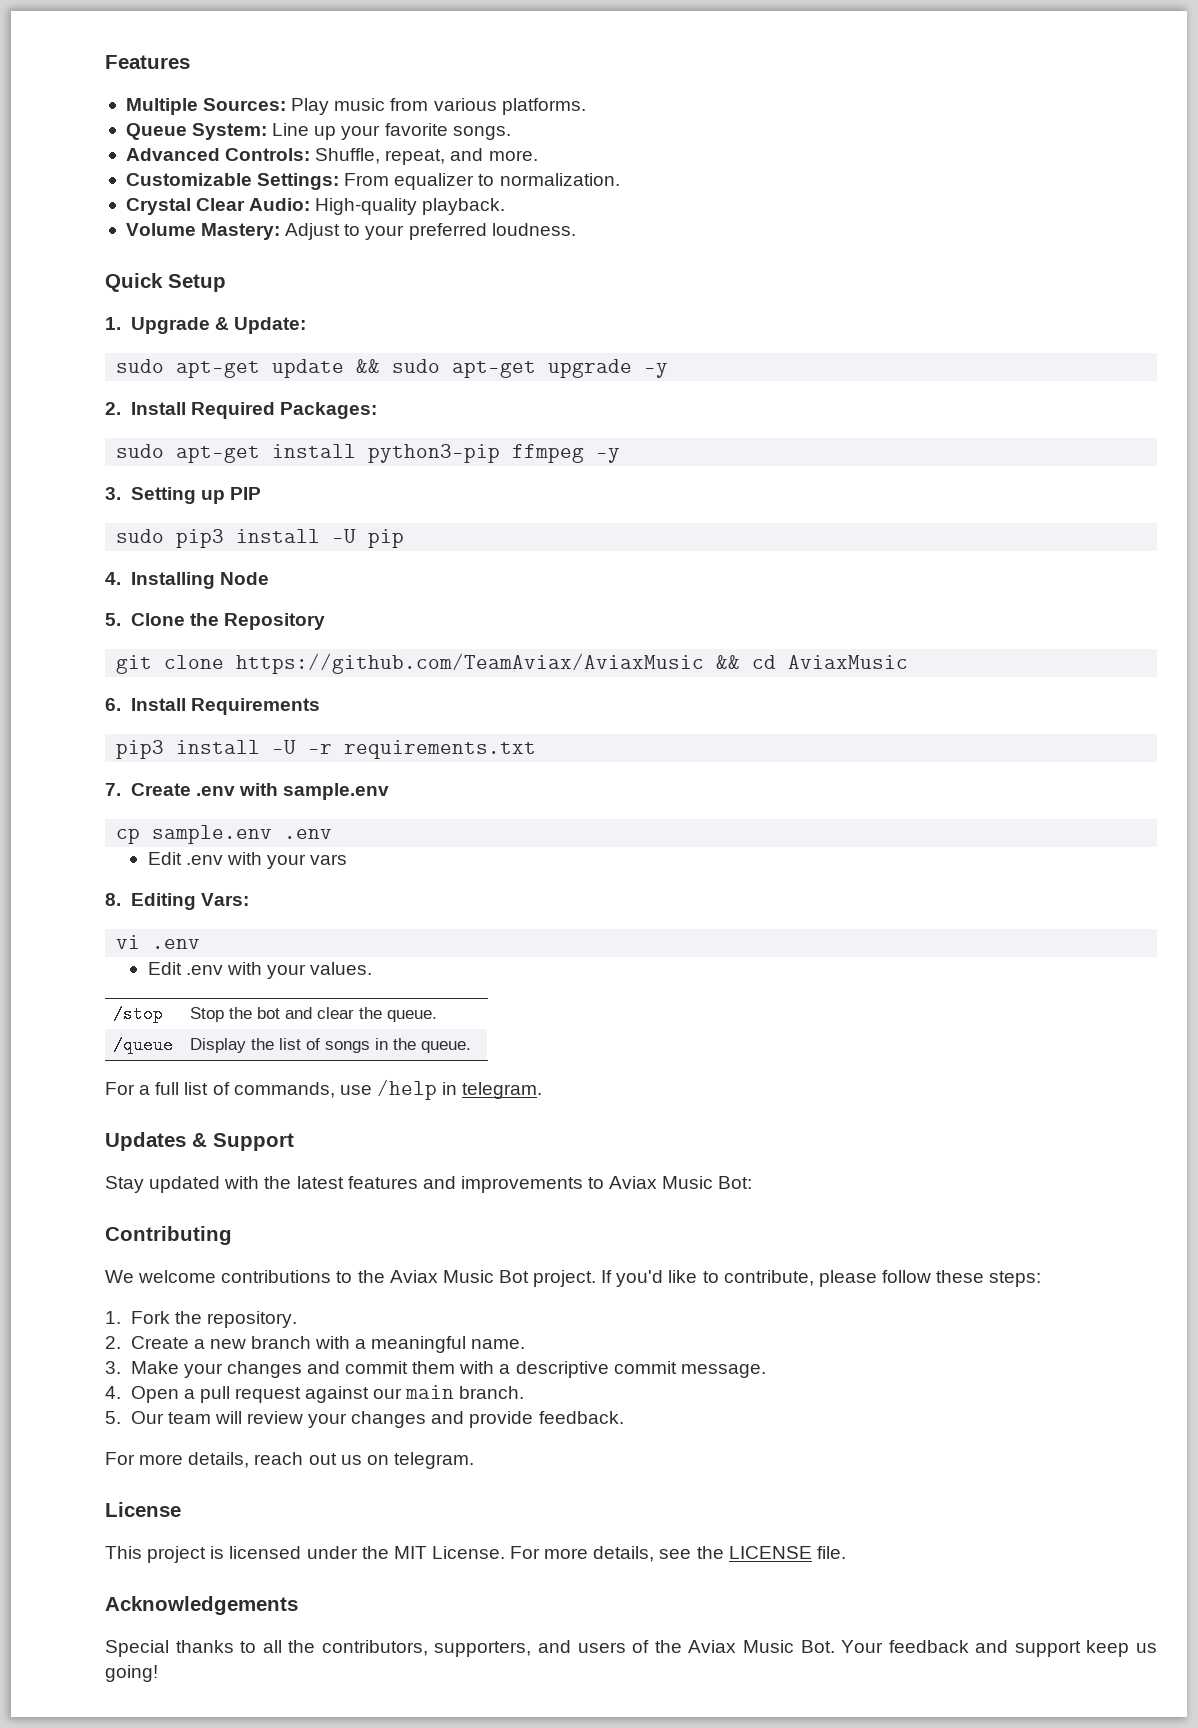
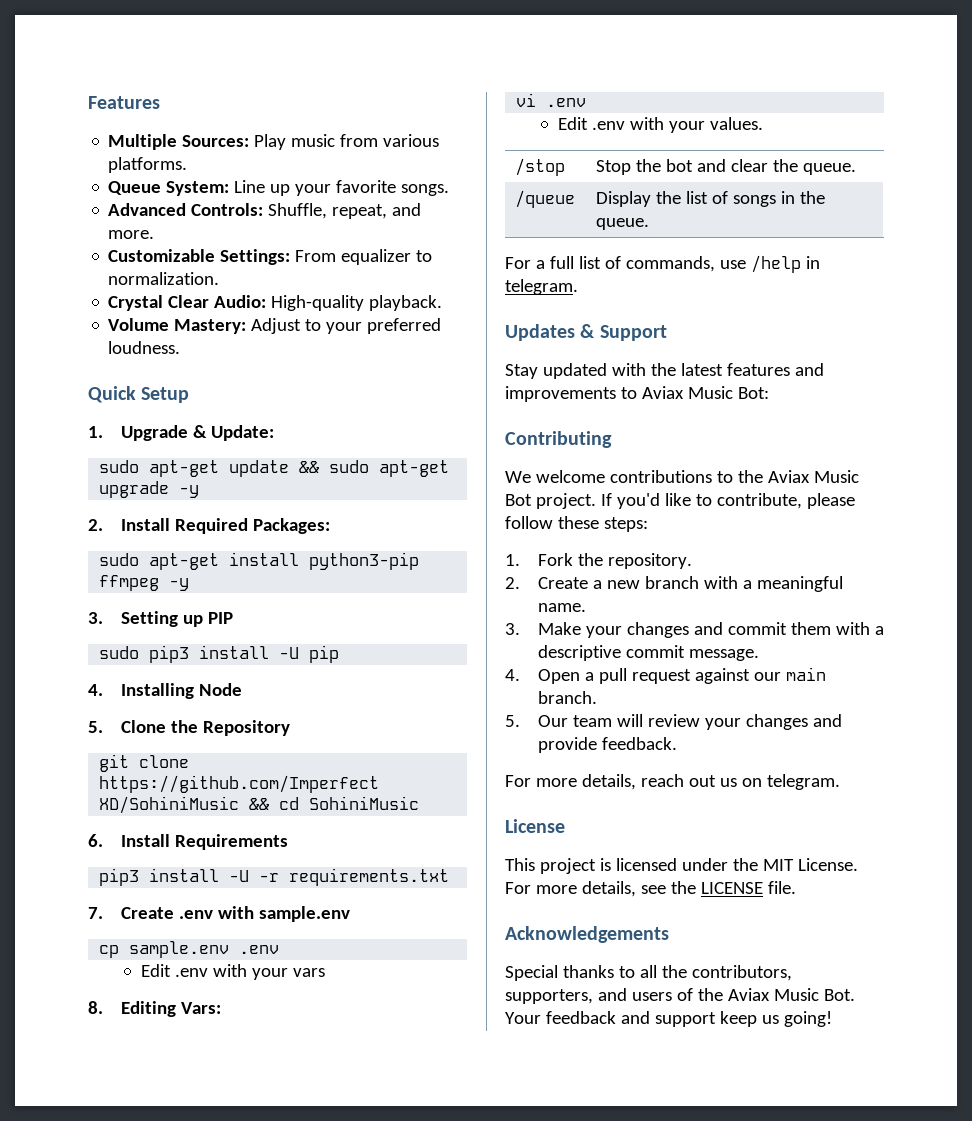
- git clone https://github.com/TeamAviax/AviaxMusic && cd AviaxMusic
+ git clone https://github.com/Imperfect XD/SohiniMusic && cd SohiniMusic

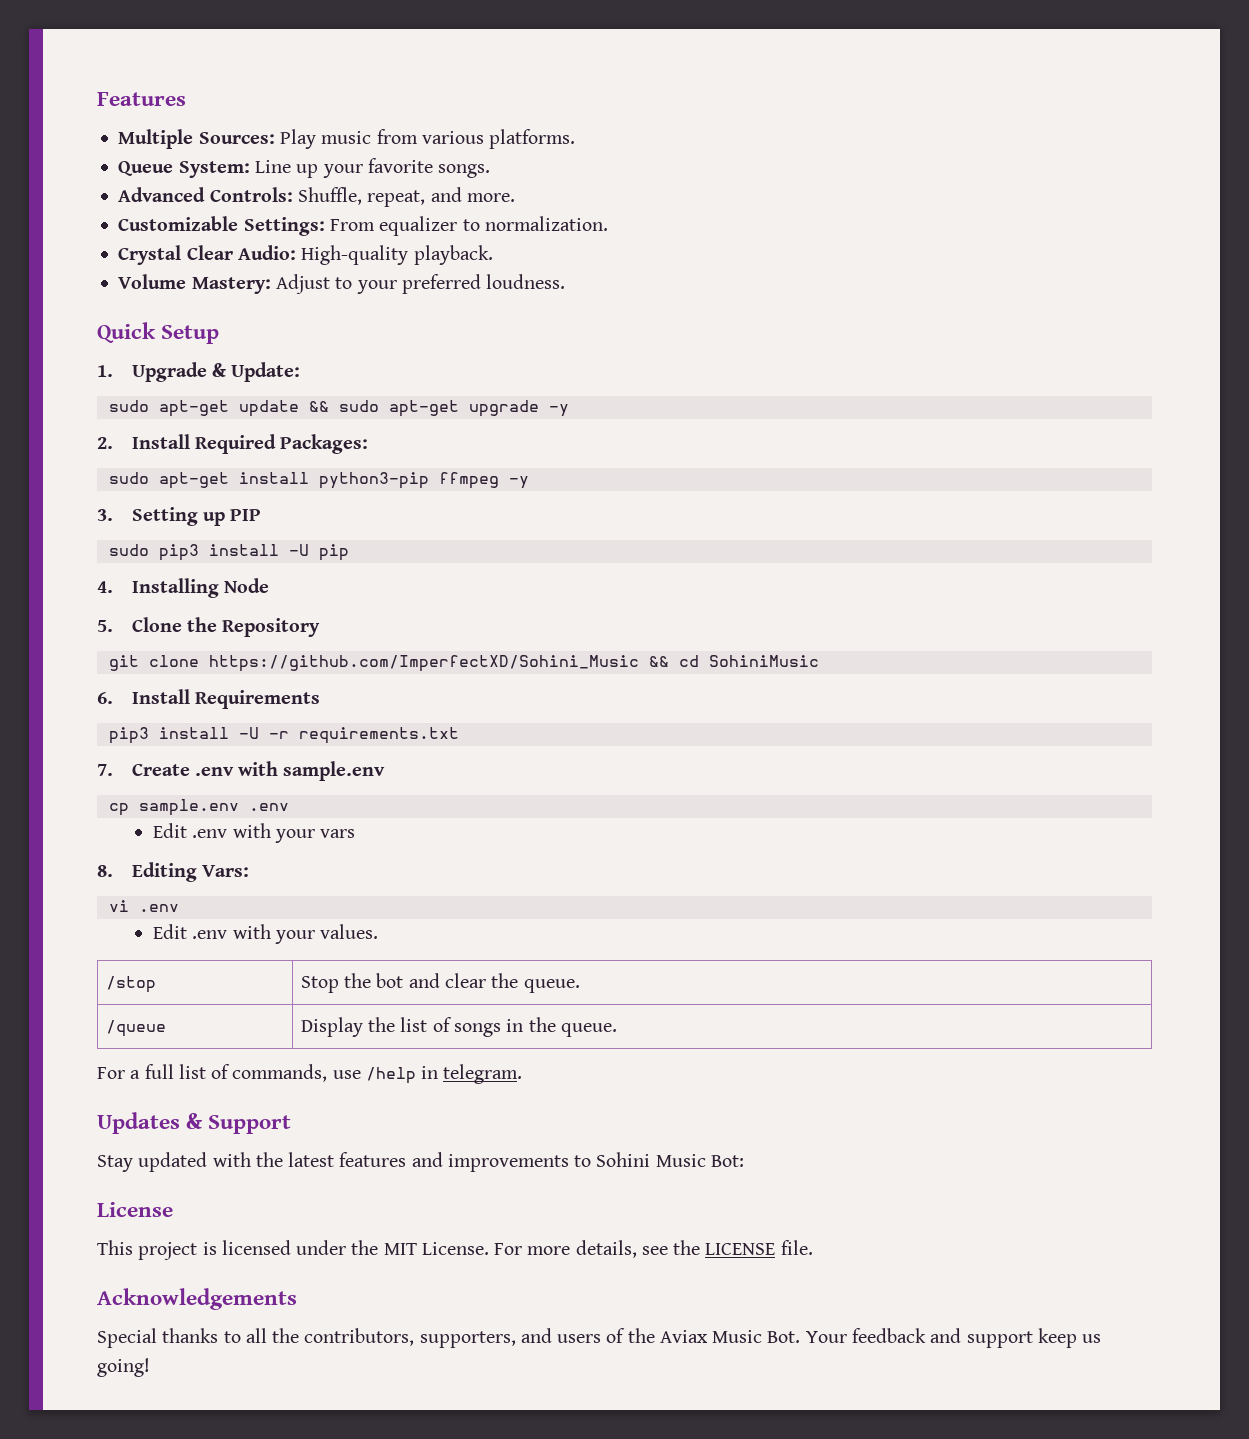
- git clone https://github.com/Imperfect XD/SohiniMusic && cd SohiniMusic
+ git clone https://github.com/ImperfectXD/Sohini_Music && cd SohiniMusic
- Stay updated with the latest features and improvements to Aviax Music Bot:
+ Stay updated with the latest features and improvements to Sohini Music Bot:
- Contributing
- We welcome contributions to the Aviax Music Bot project. If you'd like to contribute, please follow these steps:
- 1. Fork the repository.
- 2. Create a new branch with a meaningful name.
- 3. Make your changes and commit them with a descriptive commit message.
- 4. Open a pull request against our main branch.
- 5. Our team will review your changes and provide feedback.
- For more details, reach out us on telegram.

